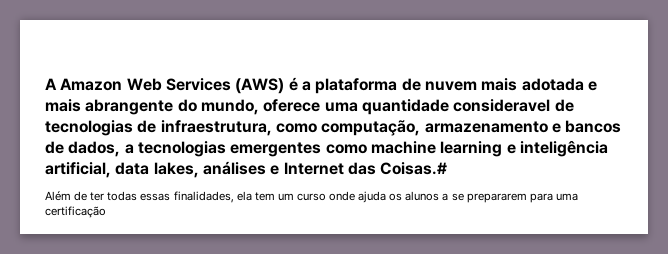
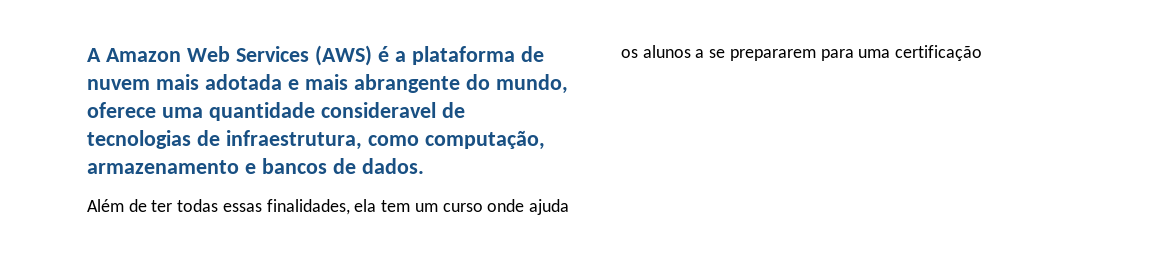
- A Amazon Web Services (AWS) é a plataforma de nuvem mais adotada e mais abrangente do mundo, oferece uma quantidade consideravel de tecnologias de infraestrutura, como computação, armazenamento e bancos de dados, a tecnologias emergentes como machine learning e inteligência artificial, data lakes, análises e Internet das Coisas.#
+ A Amazon Web Services (AWS) é a plataforma de nuvem mais adotada e mais abrangente do mundo, oferece uma quantidade consideravel de tecnologias de infraestrutura, como computação, armazenamento e bancos de dados.

